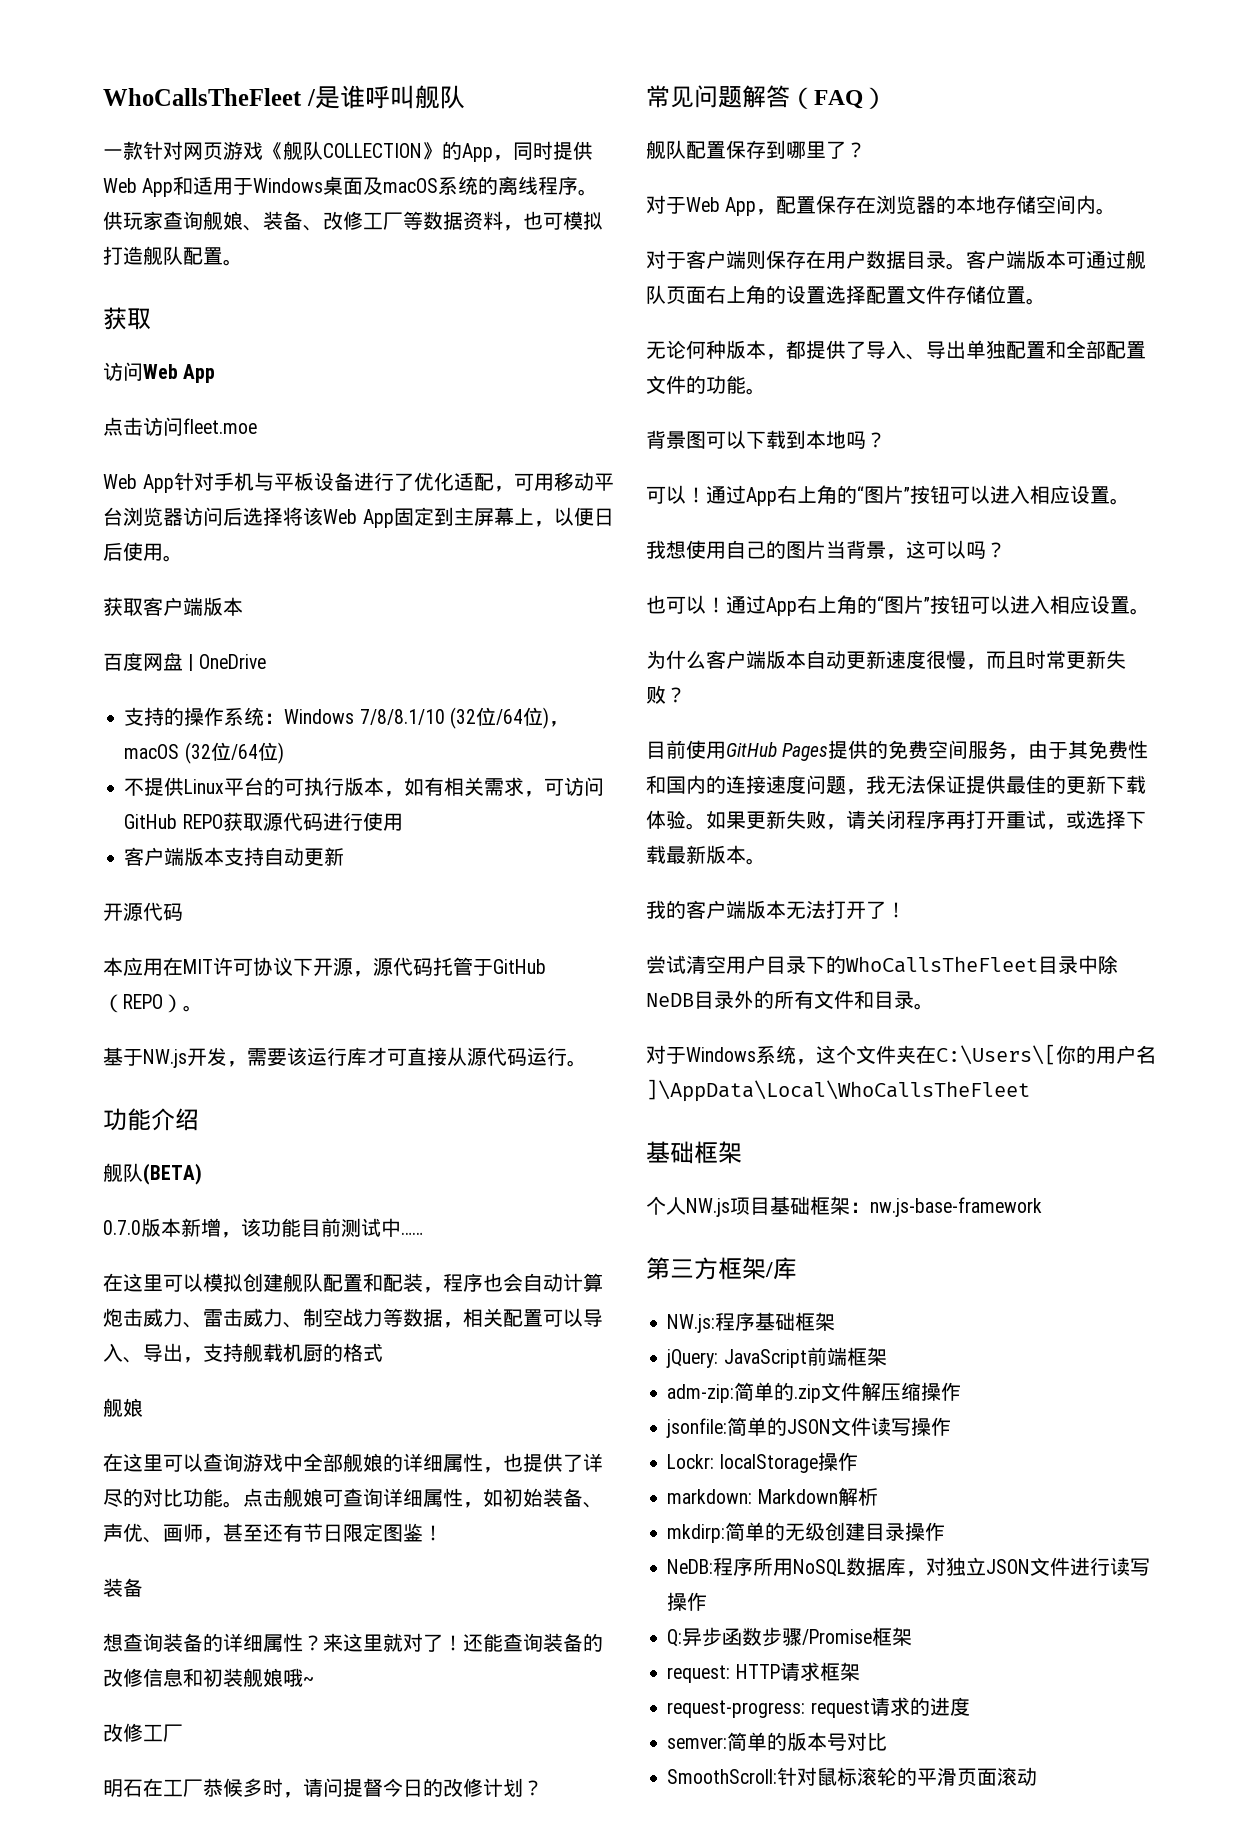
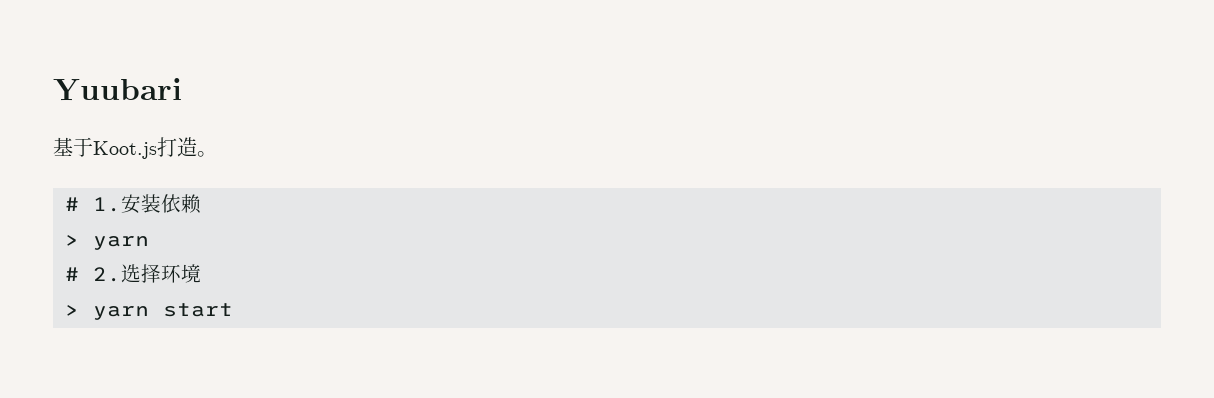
- WhoCallsTheFleet /是谁呼叫舰队
- 一款针对网页游戏《舰队COLLECTION》的App，同时提供Web App和适用于Windows桌面及macOS系统的离线程序。供玩家查询舰娘、装备、改修工厂等数据资料，也可模拟打造舰队配置。
- 获取
- 访问Web App
- 点击访问fleet.moe
- Web App针对手机与平板设备进行了优化适配，可用移动平台浏览器访问后选择将该Web App固定到主屏幕上，以便日后使用。
- 获取客户端版本
- 百度网盘 | OneDrive
- 支持的操作系统：Windows 7/8/8.1/10 (32位/64位)，macOS (32位/64位)
- 不提供Linux平台的可执行版本，如有相关需求，可访问GitHub REPO获取源代码进行使用
- 客户端版本支持自动更新
- 开源代码
- 本应用在MIT许可协议下开源，源代码托管于GitHub（REPO）。
- 基于NW.js开发，需要该运行库才可直接从源代码运行。
- 功能介绍
- 舰队(BETA)
- 0.7.0版本新增，该功能目前测试中……
- 在这里可以模拟创建舰队配置和配装，程序也会自动计算炮击威力、雷击威力、制空战力等数据，相关配置可以导入、导出，支持舰载机厨的格式
- 舰娘
- 在这里可以查询游戏中全部舰娘的详细属性，也提供了详尽的对比功能。点击舰娘可查询详细属性，如初始装备、声优、画师，甚至还有节日限定图鉴！
- 装备
- 想查询装备的详细属性？来这里就对了！还能查询装备的改修信息和初装舰娘哦~
- 改修工厂
- 明石在工厂恭候多时，请问提督今日的改修计划？
- 常见问题解答（FAQ）
- 舰队配置保存到哪里了？
- 对于Web App，配置保存在浏览器的本地存储空间内。
- 对于客户端则保存在用户数据目录。客户端版本可通过舰队页面右上角的设置选择配置文件存储位置。
- 无论何种版本，都提供了导入、导出单独配置和全部配置文件的功能。
- 背景图可以下载到本地吗？
- 可以！通过App右上角的“图片”按钮可以进入相应设置。
- 我想使用自己的图片当背景，这可以吗？
- 也可以！通过App右上角的“图片”按钮可以进入相应设置。
- 为什么客户端版本自动更新速度很慢，而且时常更新失败？
- 目前使用GitHub Pages提供的免费空间服务，由于其免费性和国内的连接速度问题，我无法保证提供最佳的更新下载体验。如果更新失败，请关闭程序再打开重试，或选择下载最新版本。
- 我的客户端版本无法打开了！
- 尝试清空用户目录下的WhoCallsTheFleet目录中除NeDB目录外的所有文件和目录。
- 对于Windows系统，这个文件夹在C:\Users\[你的用户名]\AppData\Local\WhoCallsTheFleet
- 基础框架
- 个人NW.js项目基础框架：nw.js-base-framework
- 第三方框架/库
- NW.js:程序基础框架
- jQuery: JavaScript前端框架
- adm-zip:简单的.zip文件解压缩操作
- jsonfile:简单的JSON文件读写操作
- Lockr: localStorage操作
- markdown: Markdown解析
- mkdirp:简单的无级创建目录操作
- NeDB:程序所用NoSQL数据库，对独立JSON文件进行读写操作
- Q:异步函数步骤/Promise框架
- request: HTTP请求框架
- request-progress: request请求的进度
- semver:简单的版本号对比
- SmoothScroll:针对鼠标滚轮的平滑页面滚动
+ Yuubari
+ 基于Koot.js打造。
+ # 1.安装依赖
+ > yarn
+ # 2.选择环境
+ > yarn start

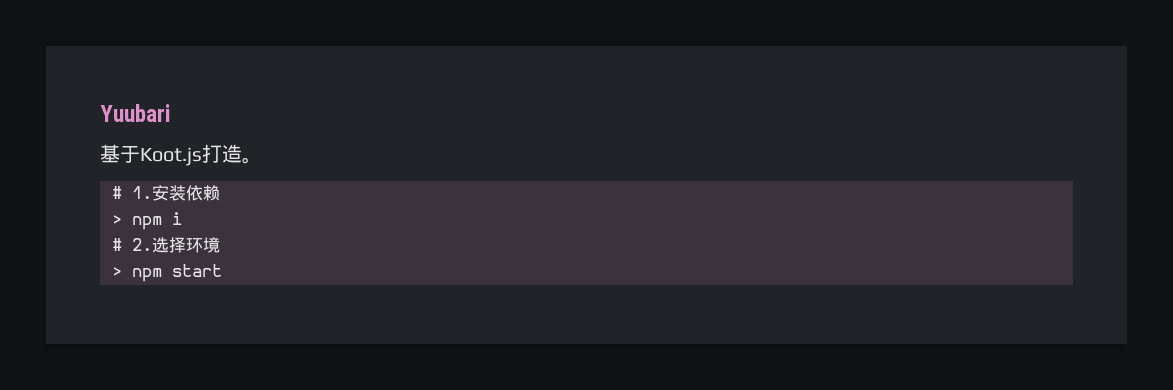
  # 1.安装依赖
- > yarn
+ > npm i
- > yarn start
+ > npm start

